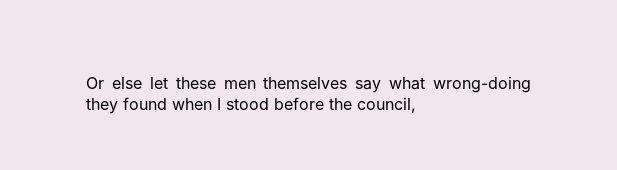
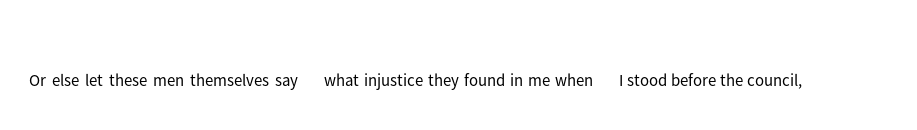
- Or else let these men themselves say what wrong-doing they found when I stood before the council,
+ Or else let these men themselves say what injustice they found in me when I stood before the council,

